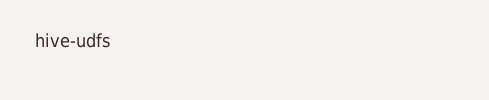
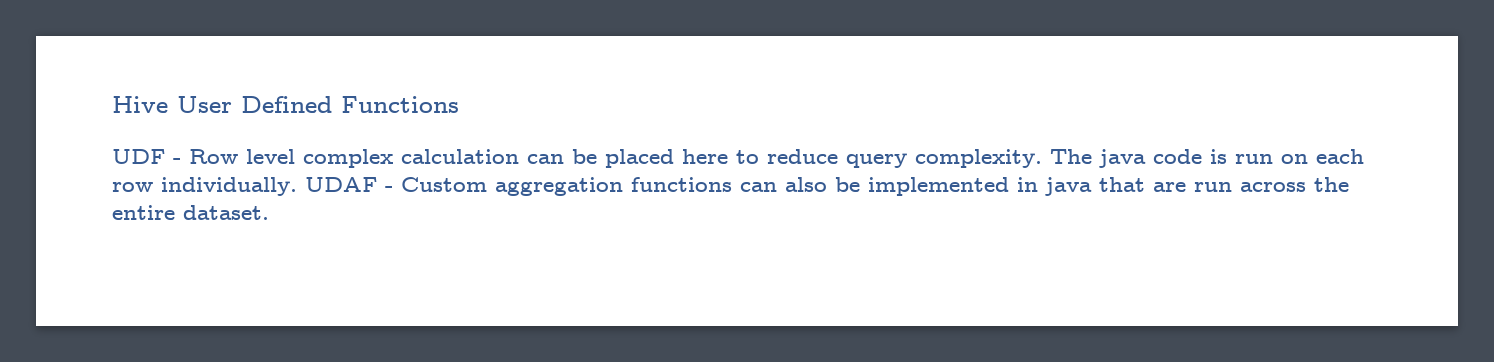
- hive-udfs
+ Hive User Defined Functions
+ UDF - Row level complex calculation can be placed here to reduce query complexity. The java code is run on each row individually. UDAF - Custom aggregation functions can also be implemented in java that are run across the entire dataset.

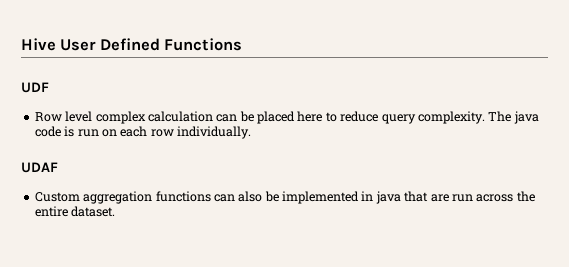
- UDF - Row level complex calculation can be placed here to reduce query complexity.
+ UDF
+ Row level complex calculation can be placed here to reduce query complexity.
- The java code is run on each row individually. UDAF - Custom aggregation functions can also be implemented in java that are run across the entire dataset.
+ The java code is run on each row individually.
+ UDAF
+ Custom aggregation functions can also be implemented in java that are run across the entire dataset.

